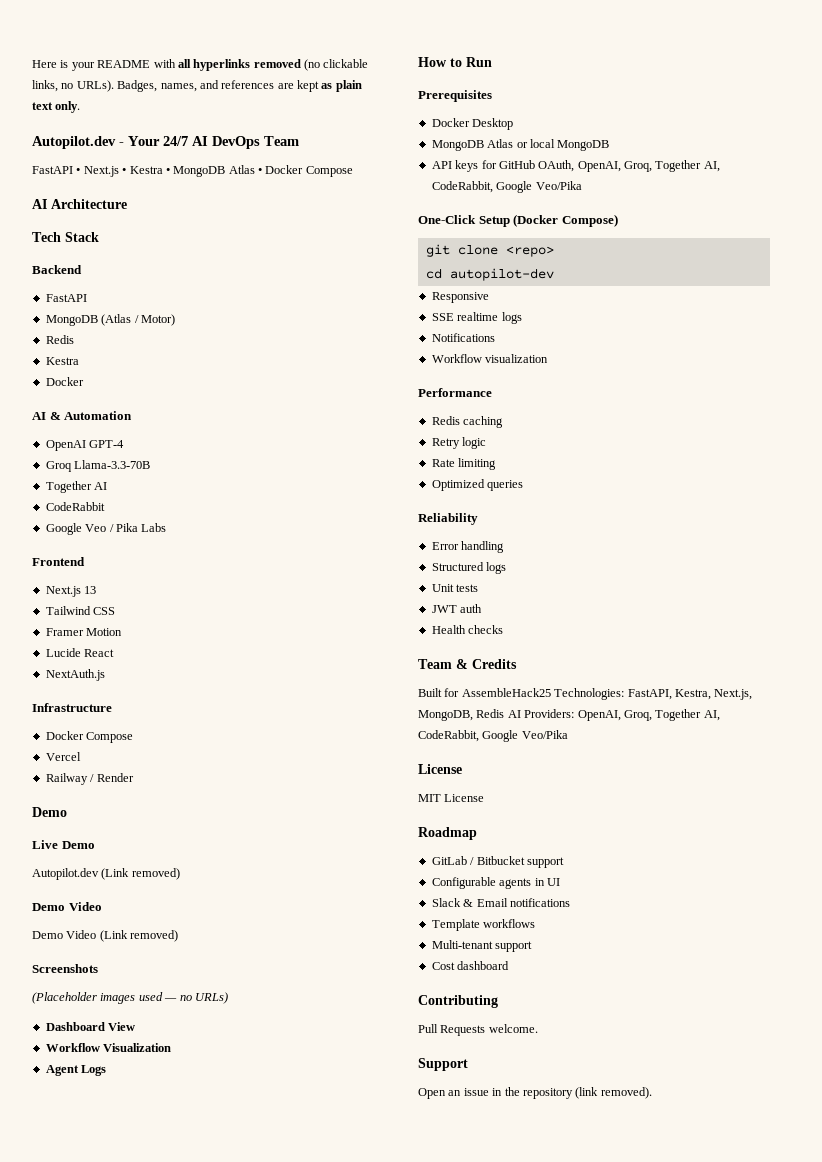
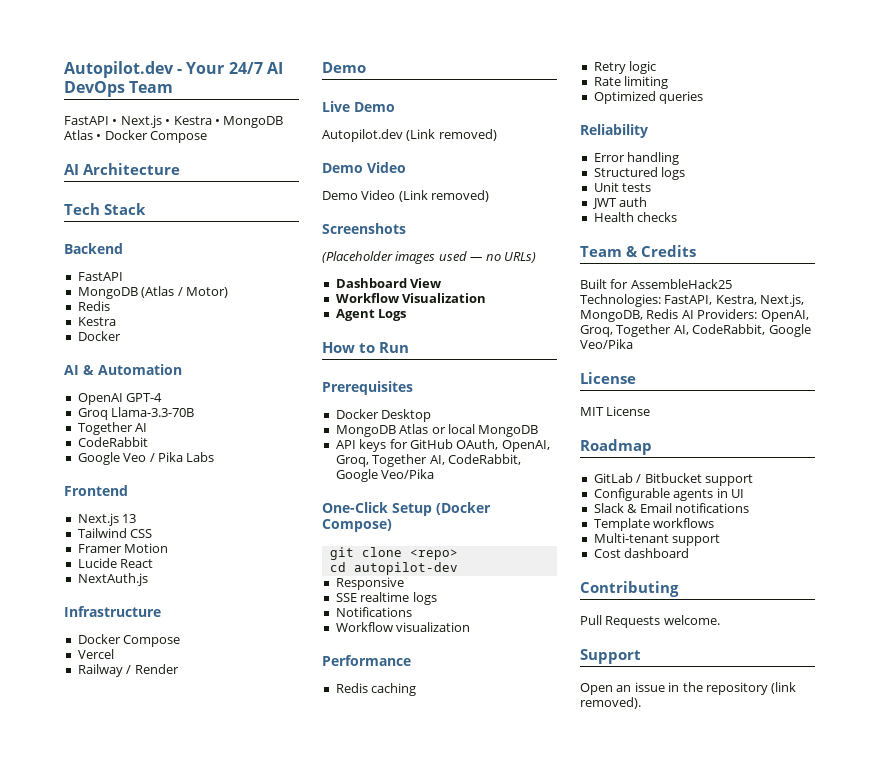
- Here is your README with all hyperlinks removed (no clickable links, no URLs). Badges, names, and references are kept as plain text only.

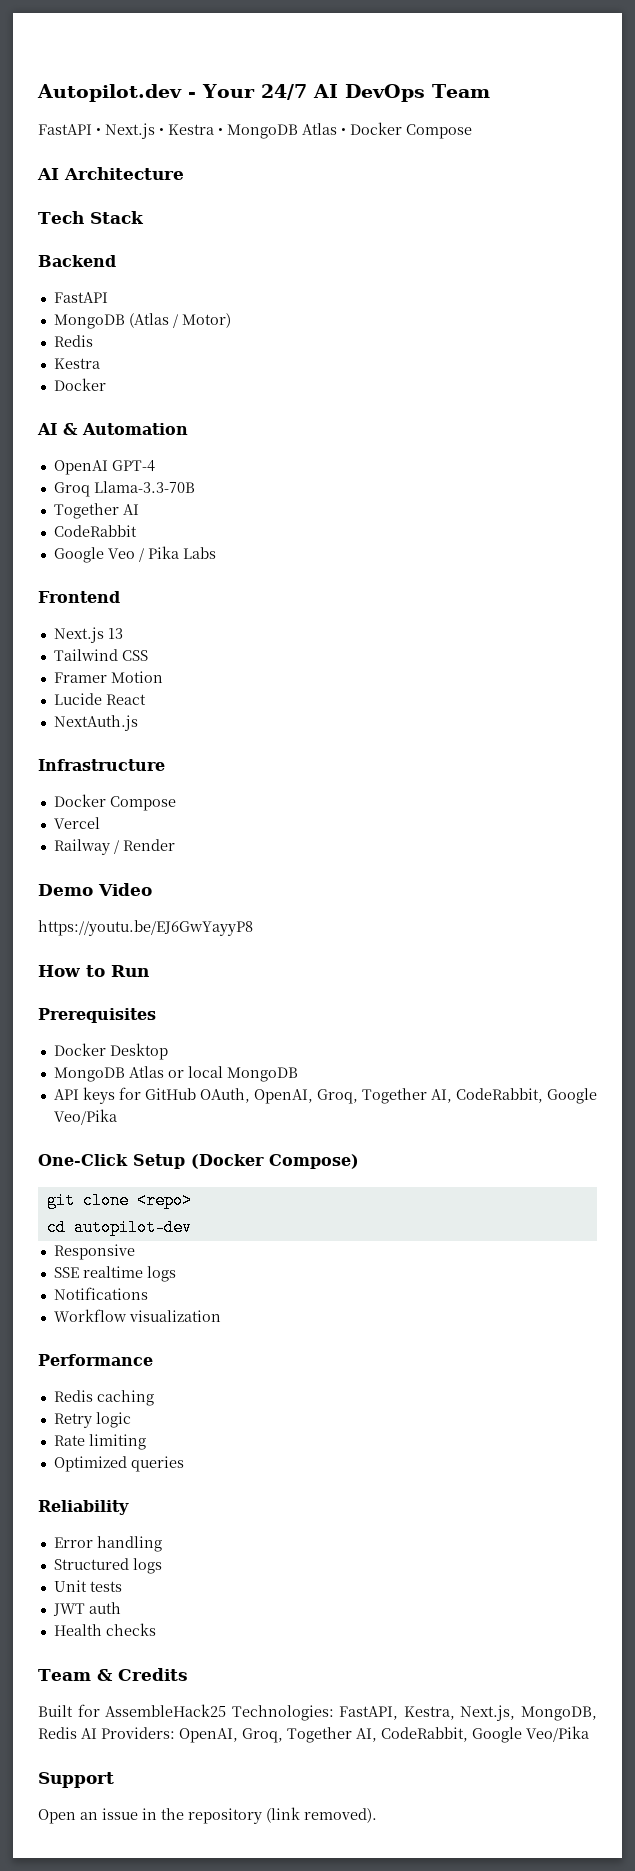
  Railway / Render
- Demo
- Live Demo
- Autopilot.dev (Link removed)
  Demo Video
- Demo Video (Link removed)
- Screenshots
- (Placeholder images used — no URLs)
- Dashboard View
- Workflow Visualization
- Agent Logs
+ https://youtu.be/EJ6GwYayyP8
  Built for AssembleHack25 Technologies: FastAPI, Kestra, Next.js, MongoDB, Redis AI Providers: OpenAI, Groq, Together AI, CodeRabbit, Google Veo/Pika
- License
- MIT License
- Roadmap
- GitLab / Bitbucket support
- Configurable agents in UI
- Slack & Email notifications
- Template workflows
- Multi-tenant support
- Cost dashboard
- Contributing
- Pull Requests welcome.

